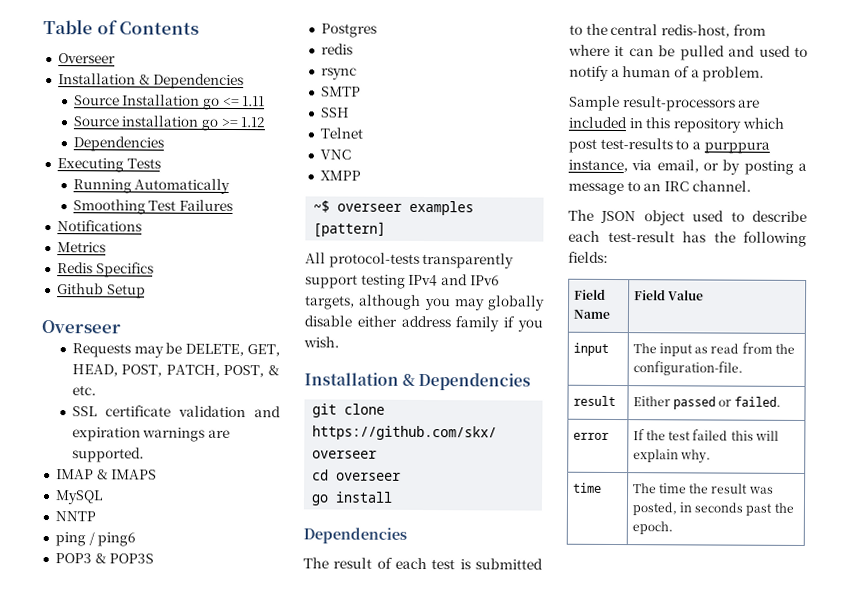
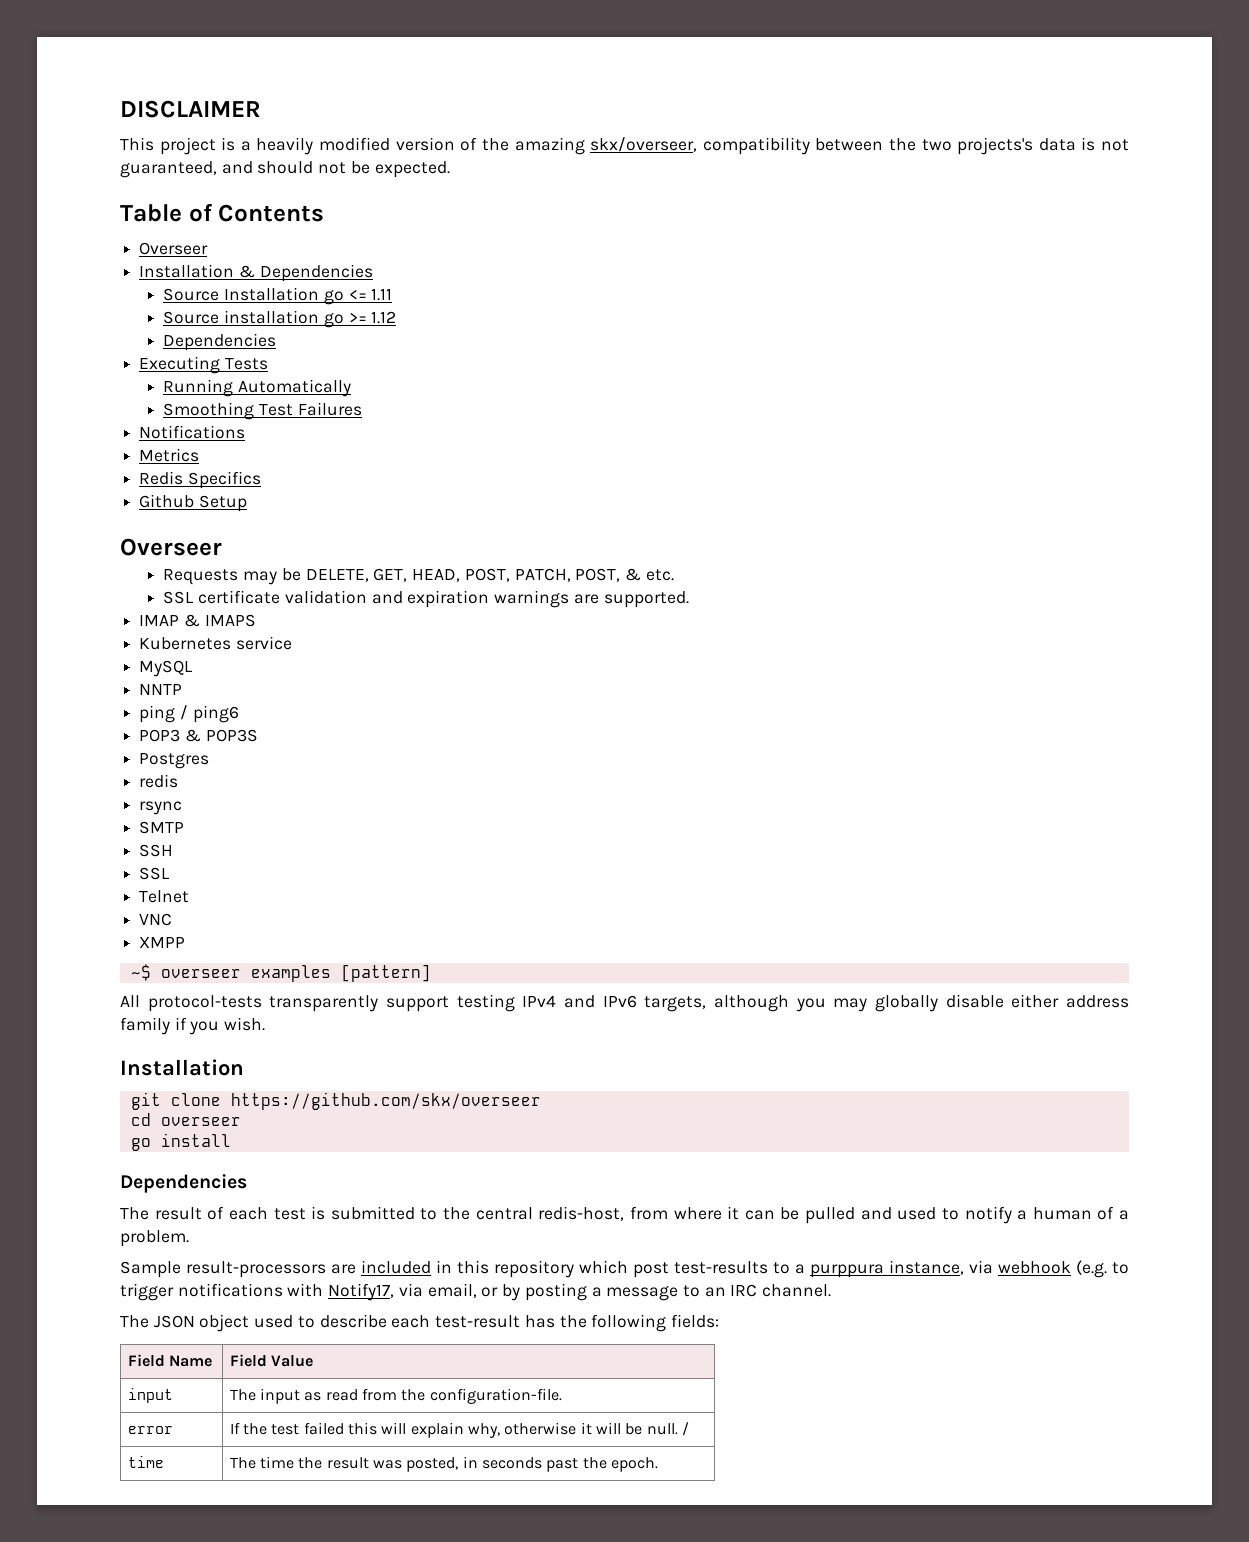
+ DISCLAIMER
+ This project is a heavily modified version of the amazing skx/overseer, compatibility between the two projects's data is not guaranteed, and should not be expected.
+ Kubernetes service
  SSH
+ SSL
  All protocol-tests transparently support testing IPv4 and IPv6 targets, although you may globally disable either address family if you wish.
- Installation & Dependencies
+ Installation
- Sample result-processors are included in this repository which post test-results to a purppura instance, via email, or by posting a message to an IRC channel.
+ Sample result-processors are included in this repository which post test-results to a purppura instance, via webhook (e.g. to trigger notifications with Notify17, via email, or by posting a message to an IRC channel.
- result | Either passed or failed.
- error | If the test failed this will explain why.
+ error | If the test failed this will explain why, otherwise it will be null. /

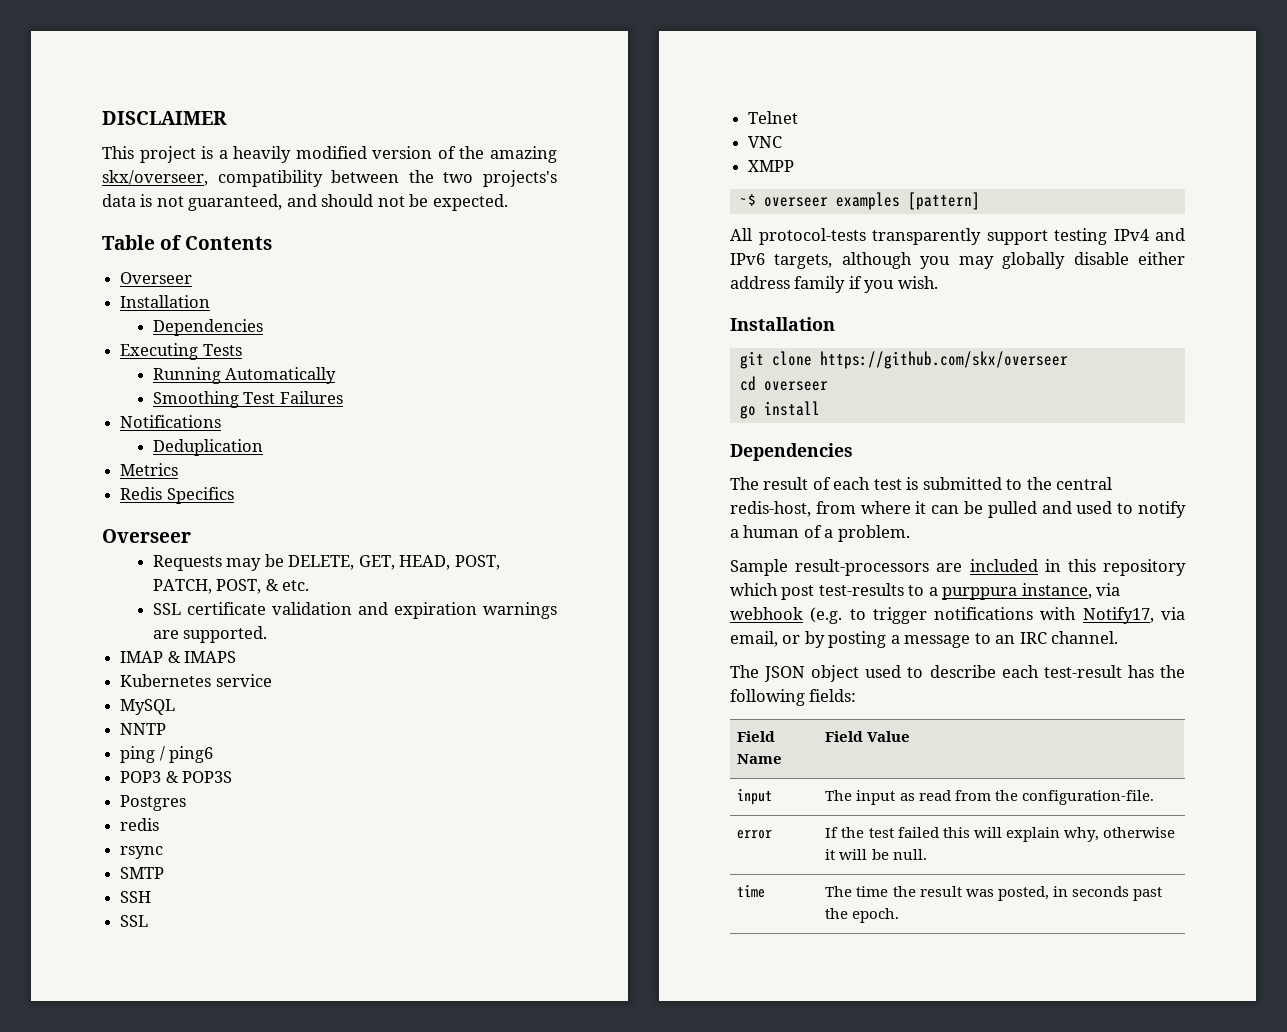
  Table of Contents
  Overseer
- Installation & Dependencies
- Source Installation go <= 1.11
- Source installation go >= 1.12
+ Installation
+ Deduplication
- Github Setup
- error | If the test failed this will explain why, otherwise it will be null. /
+ error | If the test failed this will explain why, otherwise it will be null.

